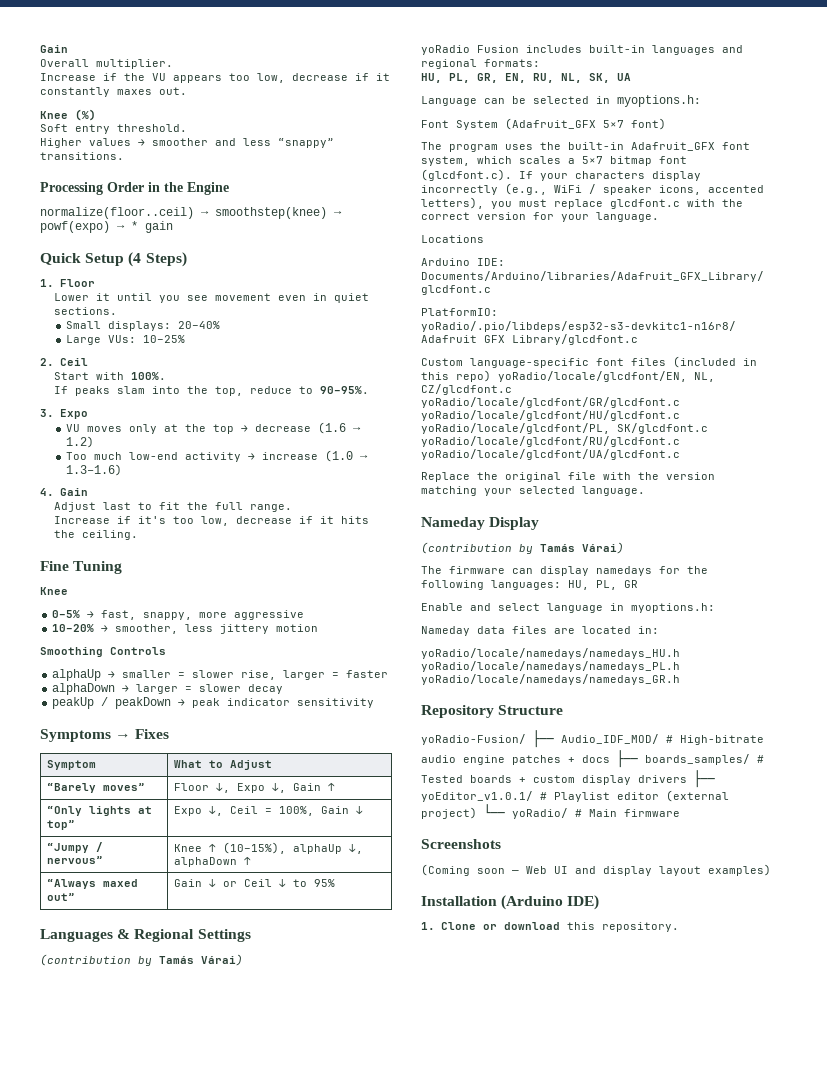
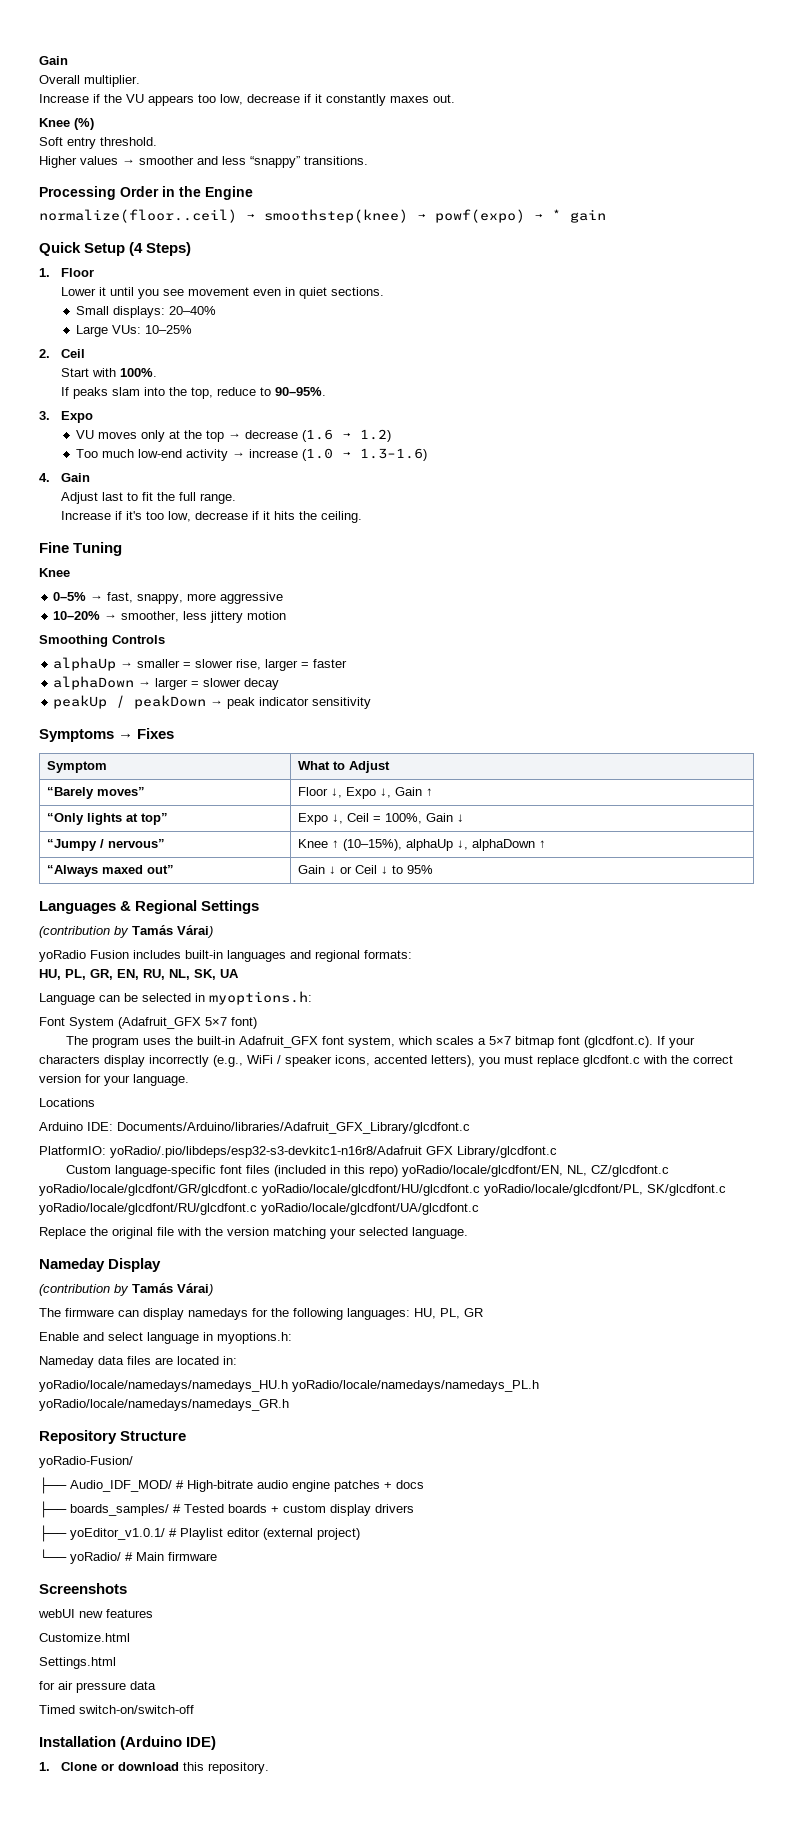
- yoRadio-Fusion/ ├── Audio_IDF_MOD/ # High-bitrate audio engine patches + docs ├── boards_samples/ # Tested boards + custom display drivers ├── yoEditor_v1.0.1/ # Playlist editor (external project) └── yoRadio/ # Main firmware
+ yoRadio-Fusion/
+ ├── Audio_IDF_MOD/ # High-bitrate audio engine patches + docs
+ ├── boards_samples/ # Tested boards + custom display drivers
+ ├── yoEditor_v1.0.1/ # Playlist editor (external project)
+ └── yoRadio/ # Main firmware
- (Coming soon — Web UI and display layout examples)
+ webUI new features
+ Customize.html
+ Settings.html
+ for air pressure data
+ Timed switch-on/switch-off

